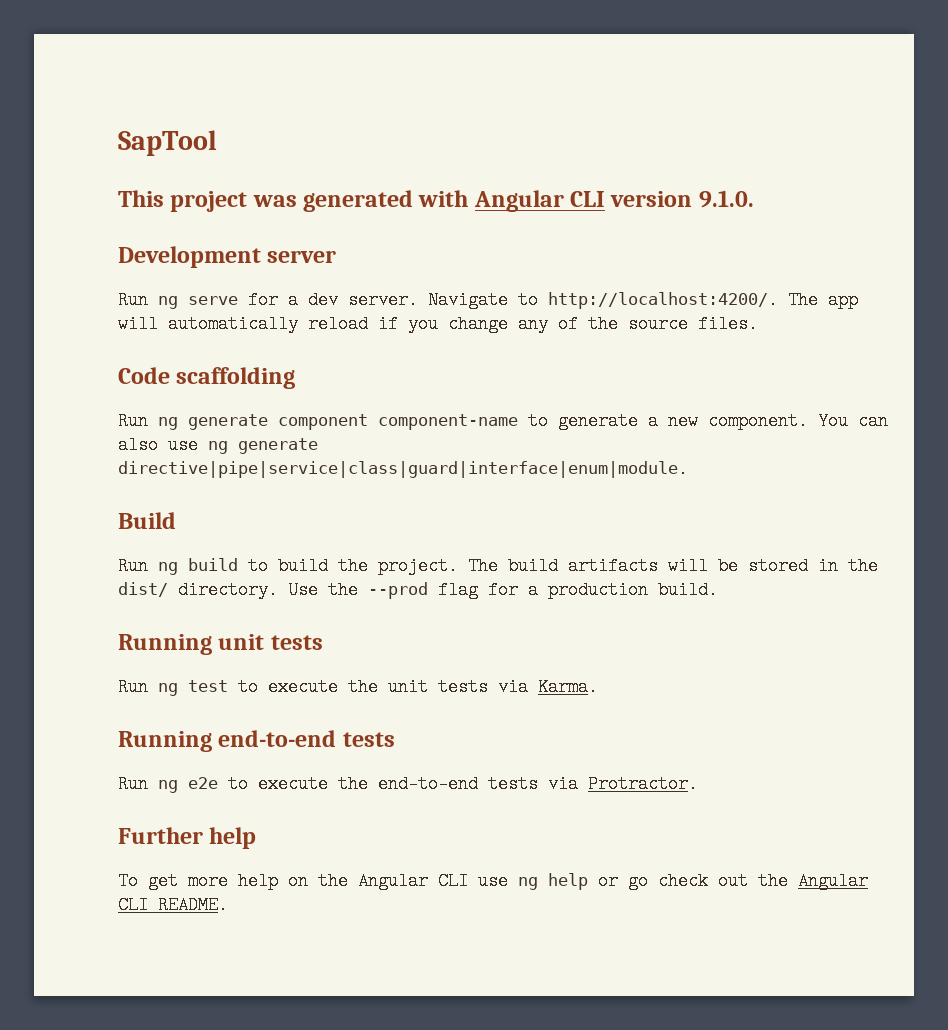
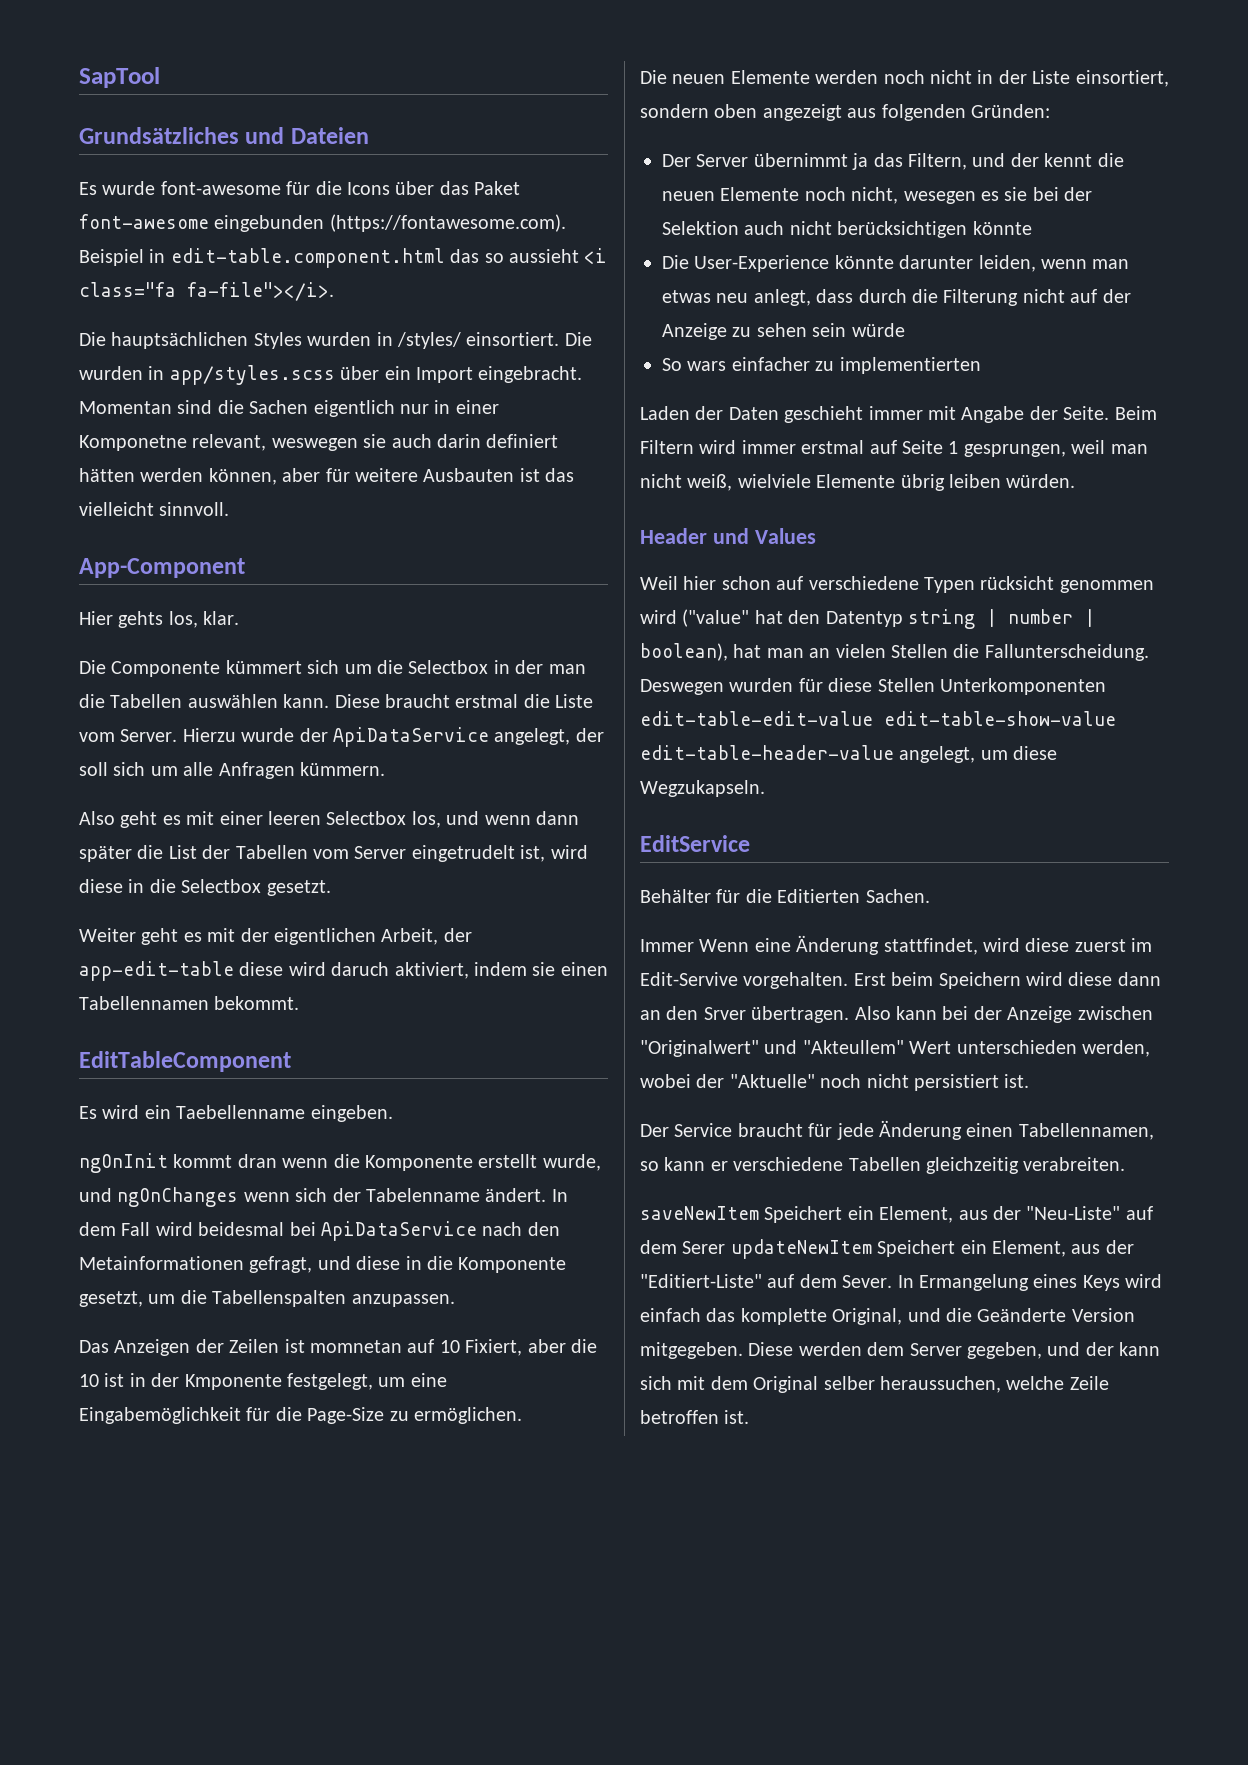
- This project was generated with Angular CLI version 9.1.0.
- Development server
- Run ng serve for a dev server. Navigate to http://localhost:4200/. The app will automatically reload if you change any of the source files.
- Code scaffolding
- Run ng generate component component-name to generate a new component. You can also use ng generate directive|pipe|service|class|guard|interface|enum|module.
- Build
- Run ng build to build the project. The build artifacts will be stored in the dist/ directory. Use the --prod flag for a production build.
- Running unit tests
- Run ng test to execute the unit tests via Karma.
- Running end-to-end tests
- Run ng e2e to execute the end-to-end tests via Protractor.
- Further help
- To get more help on the Angular CLI use ng help or go check out the Angular CLI README.
+ Grundsätzliches und Dateien
+ Es wurde font-awesome für die Icons über das Paket font-awesome eingebunden (https://fontawesome.com). Beispiel in edit-table.component.html das so aussieht <i class="fa fa-file"></i>.
+ Die hauptsächlichen Styles wurden in /styles/ einsortiert. Die wurden in app/styles.scss über ein Import eingebracht. Momentan sind die Sachen eigentlich nur in einer Komponetne relevant, weswegen sie auch darin definiert hätten werden können, aber für weitere Ausbauten ist das vielleicht sinnvoll.
+ App-Component
+ Hier gehts los, klar.
+ Die Componente kümmert sich um die Selectbox in der man die Tabellen auswählen kann. Diese braucht erstmal die Liste vom Server. Hierzu wurde der ApiDataService angelegt, der soll sich um alle Anfragen kümmern.
+ Also geht es mit einer leeren Selectbox los, und wenn dann später die List der Tabellen vom Server eingetrudelt ist, wird diese in die Selectbox gesetzt.
+ Weiter geht es mit der eigentlichen Arbeit, der app-edit-table diese wird daruch aktiviert, indem sie einen Tabellennamen bekommt.
+ EditTableComponent
+ Es wird ein Taebellenname eingeben.
+ ngOnInit kommt dran wenn die Komponente erstellt wurde, und ngOnChanges wenn sich der Tabelenname ändert. In dem Fall wird beidesmal bei ApiDataService nach den Metainformationen gefragt, und diese in die Komponente gesetzt, um die Tabellenspalten anzupassen.
+ Das Anzeigen der Zeilen ist momnetan auf 10 Fixiert, aber die 10 ist in der Kmponente festgelegt, um eine Eingabemöglichkeit für die Page-Size zu ermöglichen.
+ Die neuen Elemente werden noch nicht in der Liste einsortiert, sondern oben angezeigt aus folgenden Gründen:
+ Der Server übernimmt ja das Filtern, und der kennt die neuen Elemente noch nicht, wesegen es sie bei der Selektion auch nicht berücksichtigen könnte
+ Die User-Experience könnte darunter leiden, wenn man etwas neu anlegt, dass durch die Filterung nicht auf der Anzeige zu sehen sein würde
+ So wars einfacher zu implementierten
+ Laden der Daten geschieht immer mit Angabe der Seite. Beim Filtern wird immer erstmal auf Seite 1 gesprungen, weil man nicht weiß, wielviele Elemente übrig leiben würden.
+ Header und Values
+ Weil hier schon auf verschiedene Typen rücksicht genommen wird ("value" hat den Datentyp string | number | boolean), hat man an vielen Stellen die Fallunterscheidung. Deswegen wurden für diese Stellen Unterkomponenten edit-table-edit-value edit-table-show-value edit-table-header-value angelegt, um diese Wegzukapseln.
+ EditService
+ Behälter für die Editierten Sachen.
+ Immer Wenn eine Änderung stattfindet, wird diese zuerst im Edit-Servive vorgehalten. Erst beim Speichern wird diese dann an den Srver übertragen. Also kann bei der Anzeige zwischen "Originalwert" und "Akteullem" Wert unterschieden werden, wobei der "Aktuelle" noch nicht persistiert ist.
+ Der Service braucht für jede Änderung einen Tabellennamen, so kann er verschiedene Tabellen gleichzeitig verabreiten.
+ saveNewItem Speichert ein Element, aus der "Neu-Liste" auf dem Serer updateNewItem Speichert ein Element, aus der "Editiert-Liste" auf dem Sever. In Ermangelung eines Keys wird einfach das komplette Original, und die Geänderte Version mitgegeben. Diese werden dem Server gegeben, und der kann sich mit dem Original selber heraussuchen, welche Zeile betroffen ist.

